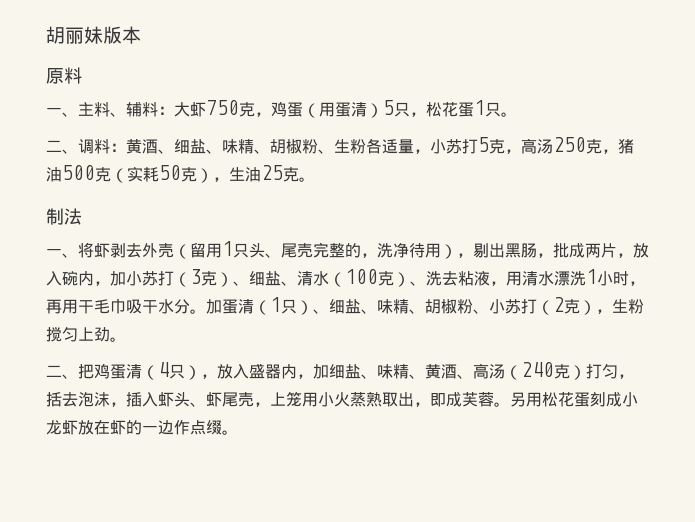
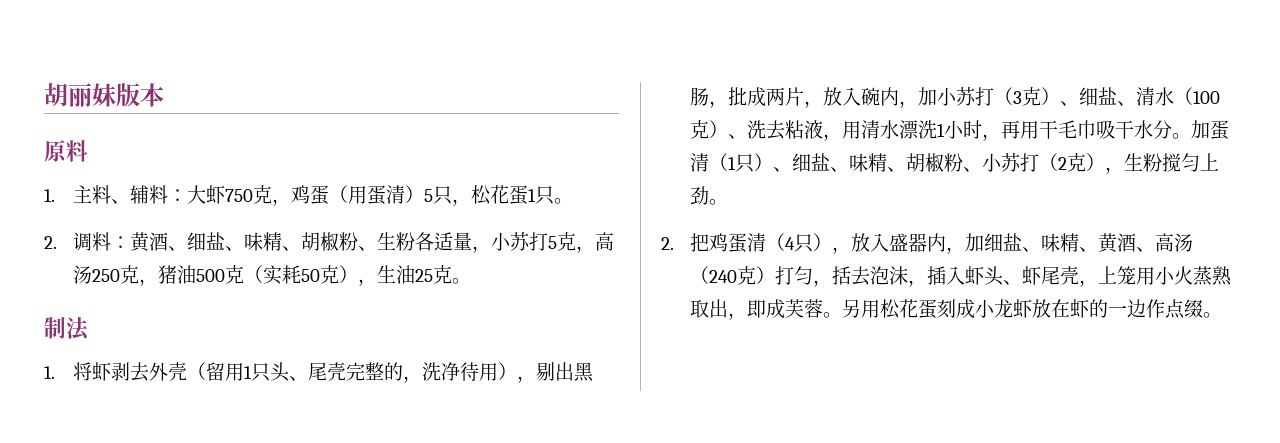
- 一、主料、辅料：大虾750克，鸡蛋（用蛋清）5只，松花蛋1只。
+ 1.主料、辅料：大虾750克，鸡蛋（用蛋清）5只，松花蛋1只。
- 二、调料：黄酒、细盐、味精、胡椒粉、生粉各适量，小苏打5克，高汤250克，猪油500克（实耗50克），生油25克。
+ 2.调料：黄酒、细盐、味精、胡椒粉、生粉各适量，小苏打5克，高汤250克，猪油500克（实耗50克），生油25克。
- 一、将虾剥去外壳（留用1只头、尾壳完整的，洗净待用），剔出黑肠，批成两片，放入碗内，加小苏打（3克）、细盐、清水（100克）、洗去粘液，用清水漂洗1小时，再用干毛巾吸干水分。
+ 1.将虾剥去外壳（留用1只头、尾壳完整的，洗净待用），剔出黑肠，批成两片，放入碗内，加小苏打（3克）、细盐、清水（100克）、洗去粘液，用清水漂洗1小时，再用干毛巾吸干水分。
- 二、把鸡蛋清（4只），放入盛器内，加细盐、味精、黄酒、高汤（240克）打匀，括去泡沫，插入虾头、虾尾壳，上笼用小火蒸熟取出，即成芙蓉。
+ 2.把鸡蛋清（4只），放入盛器内，加细盐、味精、黄酒、高汤（240克）打匀，括去泡沫，插入虾头、虾尾壳，上笼用小火蒸熟取出，即成芙蓉。

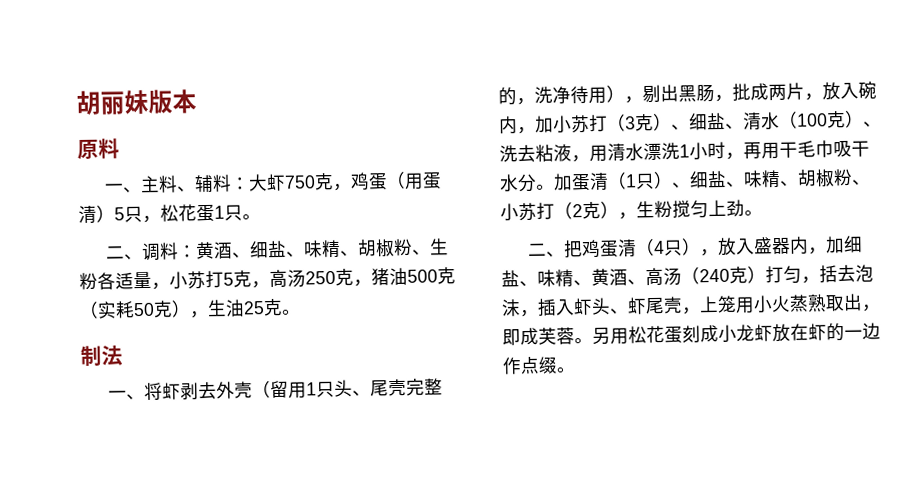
- 1.主料、辅料：大虾750克，鸡蛋（用蛋清）5只，松花蛋1只。
+ 一、主料、辅料：大虾750克，鸡蛋（用蛋清）5只，松花蛋1只。
- 2.调料：黄酒、细盐、味精、胡椒粉、生粉各适量，小苏打5克，高汤250克，猪油500克（实耗50克），生油25克。
+ 二、调料：黄酒、细盐、味精、胡椒粉、生粉各适量，小苏打5克，高汤250克，猪油500克（实耗50克），生油25克。
- 1.将虾剥去外壳（留用1只头、尾壳完整的，洗净待用），剔出黑肠，批成两片，放入碗内，加小苏打（3克）、细盐、清水（100克）、洗去粘液，用清水漂洗1小时，再用干毛巾吸干水分。
+ 一、将虾剥去外壳（留用1只头、尾壳完整的，洗净待用），剔出黑肠，批成两片，放入碗内，加小苏打（3克）、细盐、清水（100克）、洗去粘液，用清水漂洗1小时，再用干毛巾吸干水分。
- 2.把鸡蛋清（4只），放入盛器内，加细盐、味精、黄酒、高汤（240克）打匀，括去泡沫，插入虾头、虾尾壳，上笼用小火蒸熟取出，即成芙蓉。
+ 二、把鸡蛋清（4只），放入盛器内，加细盐、味精、黄酒、高汤（240克）打匀，括去泡沫，插入虾头、虾尾壳，上笼用小火蒸熟取出，即成芙蓉。

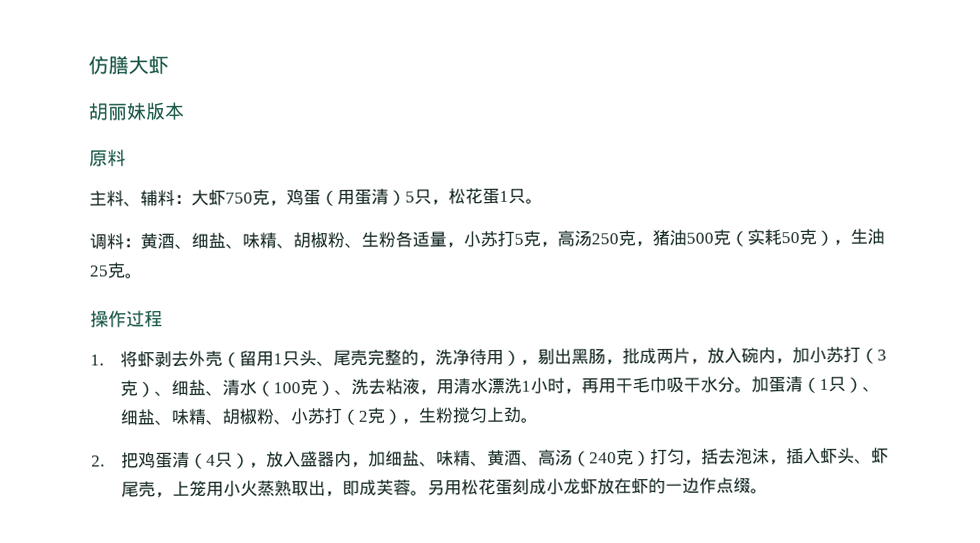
+ 仿膳大虾
- 一、主料、辅料：大虾750克，鸡蛋（用蛋清）5只，松花蛋1只。
+ 主料、辅料：大虾750克，鸡蛋（用蛋清）5只，松花蛋1只。
- 二、调料：黄酒、细盐、味精、胡椒粉、生粉各适量，小苏打5克，高汤250克，猪油500克（实耗50克），生油25克。
+ 调料：黄酒、细盐、味精、胡椒粉、生粉各适量，小苏打5克，高汤250克，猪油500克（实耗50克），生油25克。
- 制法
- 一、将虾剥去外壳（留用1只头、尾壳完整的，洗净待用），剔出黑肠，批成两片，放入碗内，加小苏打（3克）、细盐、清水（100克）、洗去粘液，用清水漂洗1小时，再用干毛巾吸干水分。
+ 操作过程
+ 1.将虾剥去外壳（留用1只头、尾壳完整的，洗净待用），剔出黑肠，批成两片，放入碗内，加小苏打（3克）、细盐、清水（100克）、洗去粘液，用清水漂洗1小时，再用干毛巾吸干水分。
- 二、把鸡蛋清（4只），放入盛器内，加细盐、味精、黄酒、高汤（240克）打匀，括去泡沫，插入虾头、虾尾壳，上笼用小火蒸熟取出，即成芙蓉。
+ 2.把鸡蛋清（4只），放入盛器内，加细盐、味精、黄酒、高汤（240克）打匀，括去泡沫，插入虾头、虾尾壳，上笼用小火蒸熟取出，即成芙蓉。

